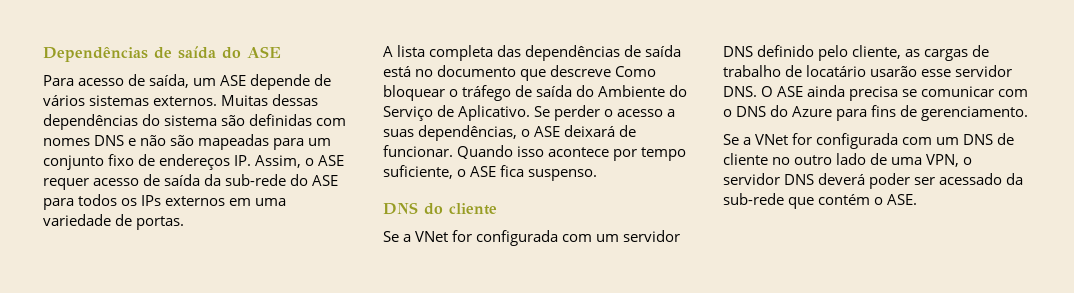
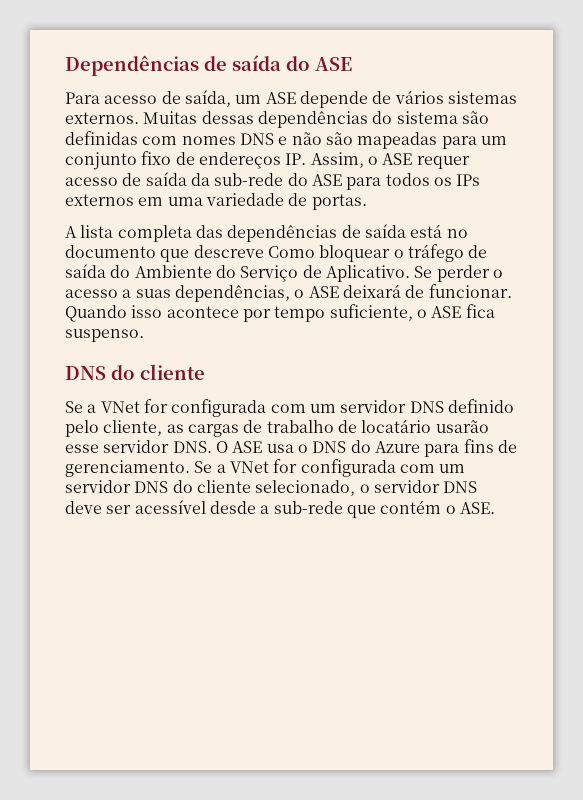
- Se a VNet for configurada com um servidor DNS definido pelo cliente, as cargas de trabalho de locatário usarão esse servidor DNS. O ASE ainda precisa se comunicar com o DNS do Azure para fins de gerenciamento.
- Se a VNet for configurada com um DNS de cliente no outro lado de uma VPN, o servidor DNS deverá poder ser acessado da sub-rede que contém o ASE.
+ Se a VNet for configurada com um servidor DNS definido pelo cliente, as cargas de trabalho de locatário usarão esse servidor DNS. O ASE usa o DNS do Azure para fins de gerenciamento. Se a VNet for configurada com um servidor DNS do cliente selecionado, o servidor DNS deve ser acessível desde a sub-rede que contém o ASE.

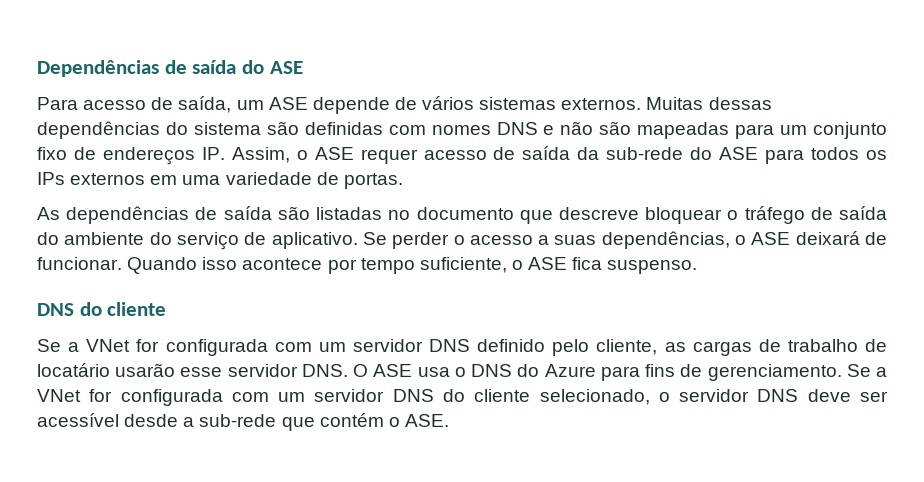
- A lista completa das dependências de saída está no documento que descreve Como bloquear o tráfego de saída do Ambiente do Serviço de Aplicativo.
+ As dependências de saída são listadas no documento que descreve bloquear o tráfego de saída do ambiente do serviço de aplicativo.

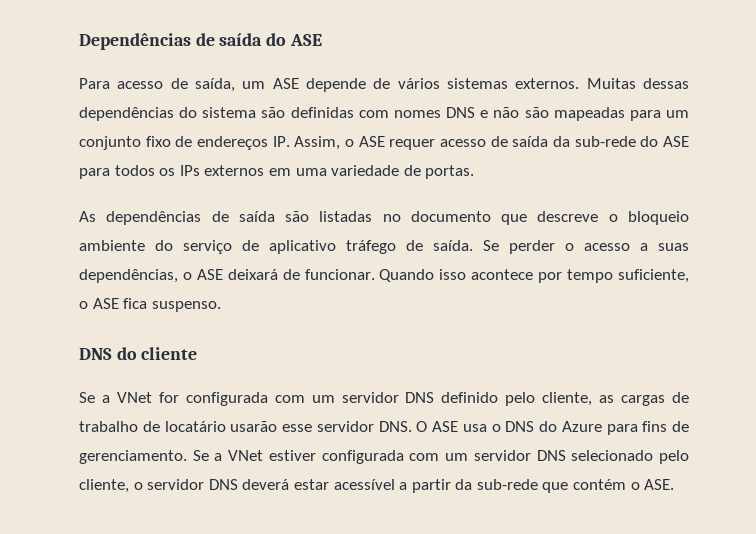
- As dependências de saída são listadas no documento que descreve bloquear o tráfego de saída do ambiente do serviço de aplicativo.
+ As dependências de saída são listadas no documento que descreve o bloqueio ambiente do serviço de aplicativo tráfego de saída.
- Se a VNet for configurada com um servidor DNS do cliente selecionado, o servidor DNS deve ser acessível desde a sub-rede que contém o ASE.
+ Se a VNet estiver configurada com um servidor DNS selecionado pelo cliente, o servidor DNS deverá estar acessível a partir da sub-rede que contém o ASE.

